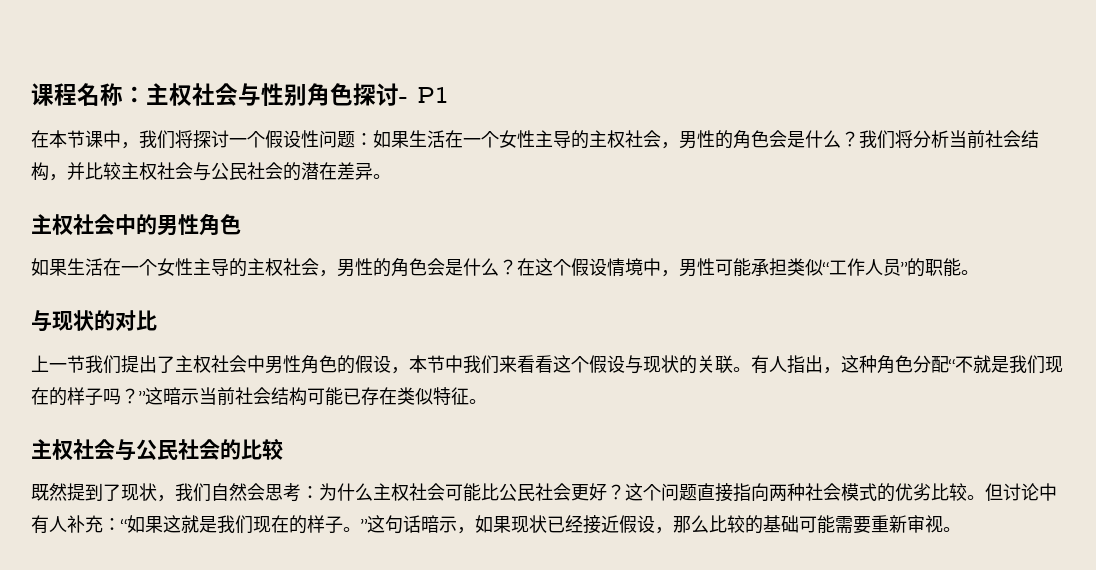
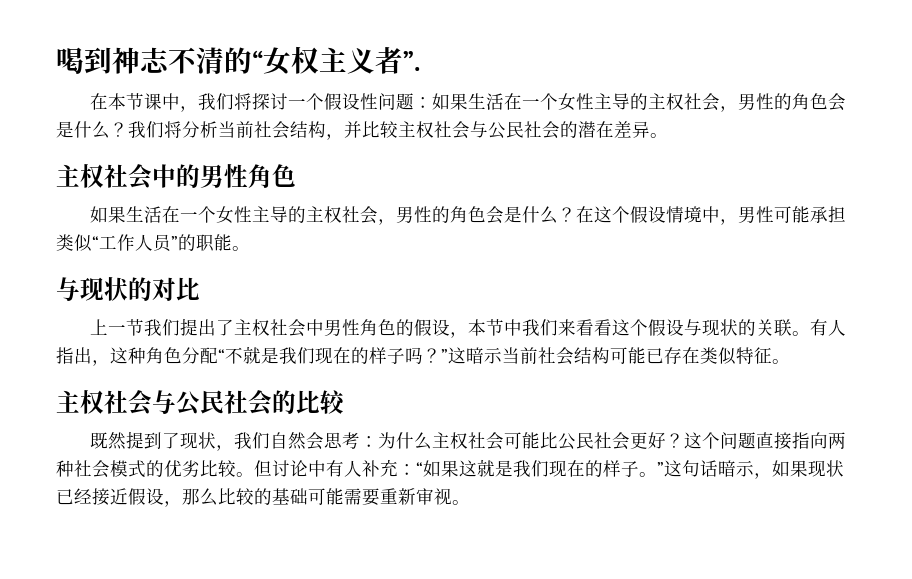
- 课程名称：主权社会与性别角色探讨- P1
+ 喝到神志不清的“女权主义者”.

